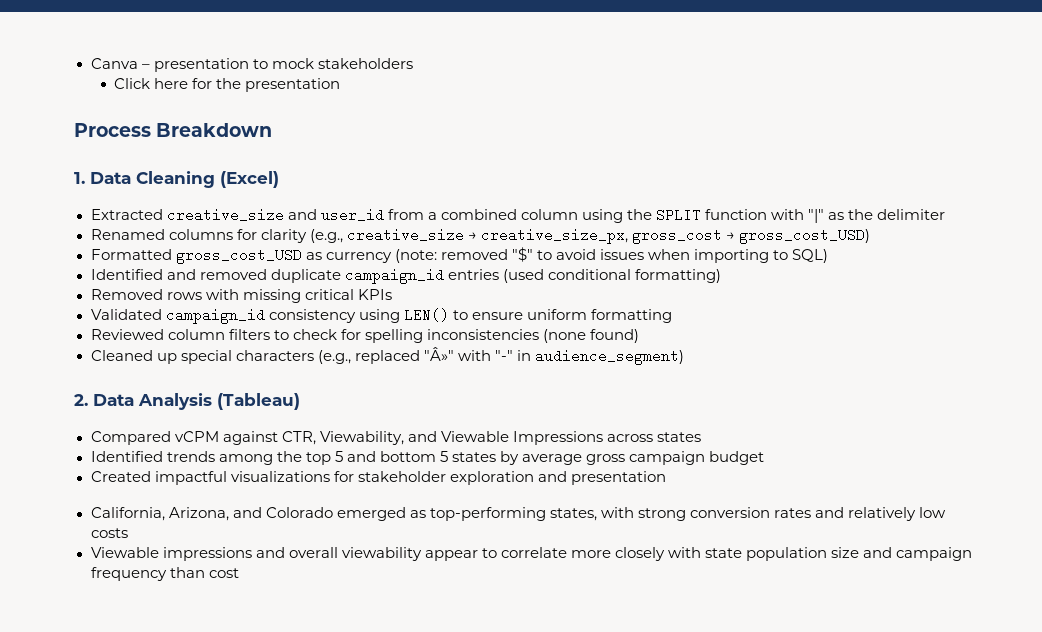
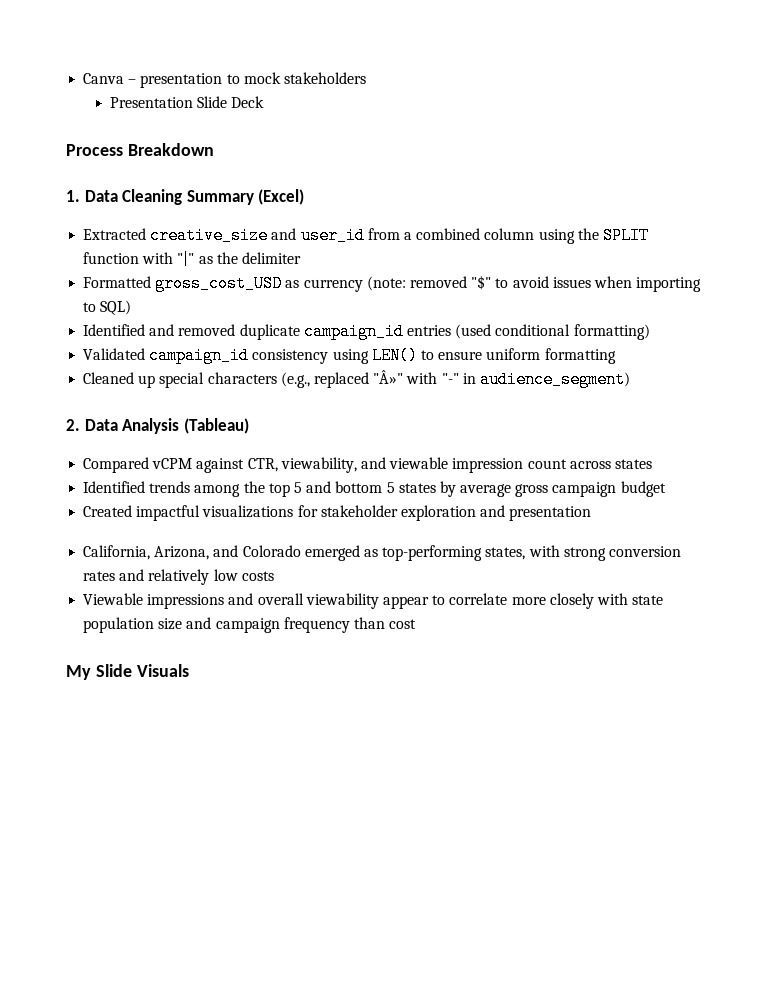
- Click here for the presentation
+ Presentation Slide Deck
- 1. Data Cleaning (Excel)
+ 1. Data Cleaning Summary (Excel)
- Renamed columns for clarity (e.g., creative_size → creative_size_px, gross_cost → gross_cost_USD)
- Removed rows with missing critical KPIs
- Reviewed column filters to check for spelling inconsistencies (none found)
- Compared vCPM against CTR, Viewability, and Viewable Impressions across states
+ Compared vCPM against CTR, viewability, and viewable impression count across states
+ My Slide Visuals

